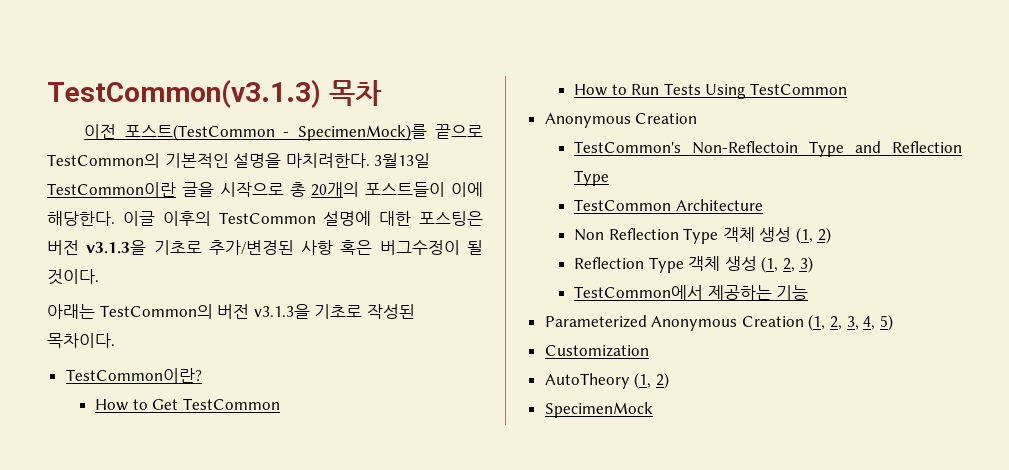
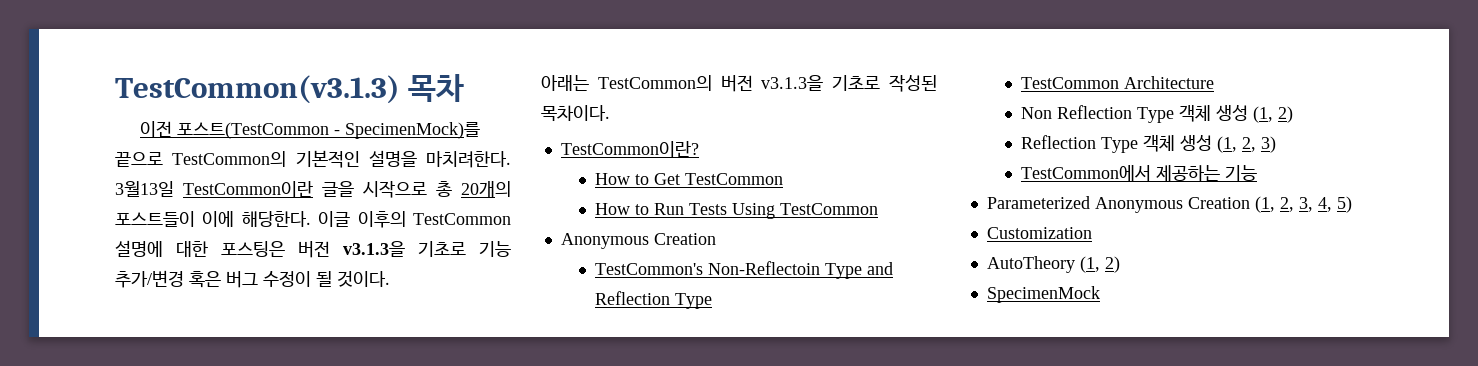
- 이글 이후의 TestCommon 설명에 대한 포스팅은 버전 v3.1.3을 기초로 추가/변경된 사항 혹은 버그수정이 될 것이다.
+ 이글 이후의 TestCommon 설명에 대한 포스팅은 버전 v3.1.3을 기초로 기능 추가/변경 혹은 버그 수정이 될 것이다.

